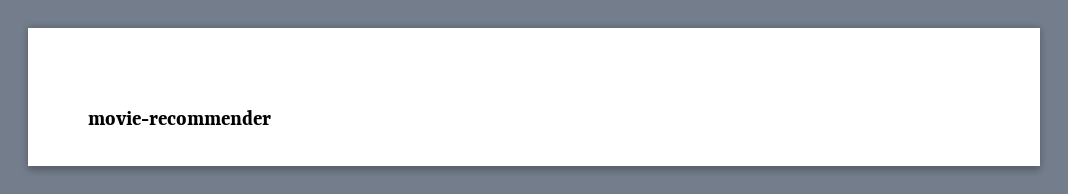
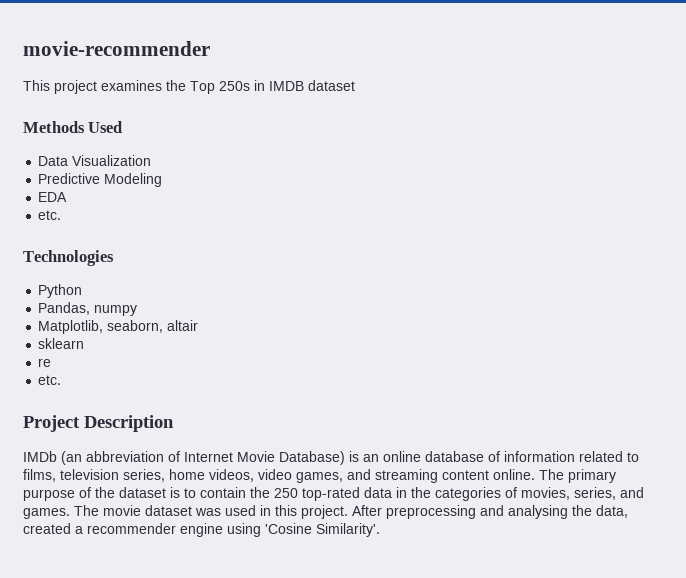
+ This project examines the Top 250s in IMDB dataset
+ Methods Used
+ Data Visualization
+ Predictive Modeling
+ EDA
+ etc.
+ Technologies
+ Python
+ Pandas, numpy
+ Matplotlib, seaborn, altair
+ sklearn
+ re
+ etc.
+ Project Description
+ IMDb (an abbreviation of Internet Movie Database) is an online database of information related to films, television series, home videos, video games, and streaming content online. The primary purpose of the dataset is to contain the 250 top-rated data in the categories of movies, series, and games. The movie dataset was used in this project. After preprocessing and analysing the data, created a recommender engine using 'Cosine Similarity'.

